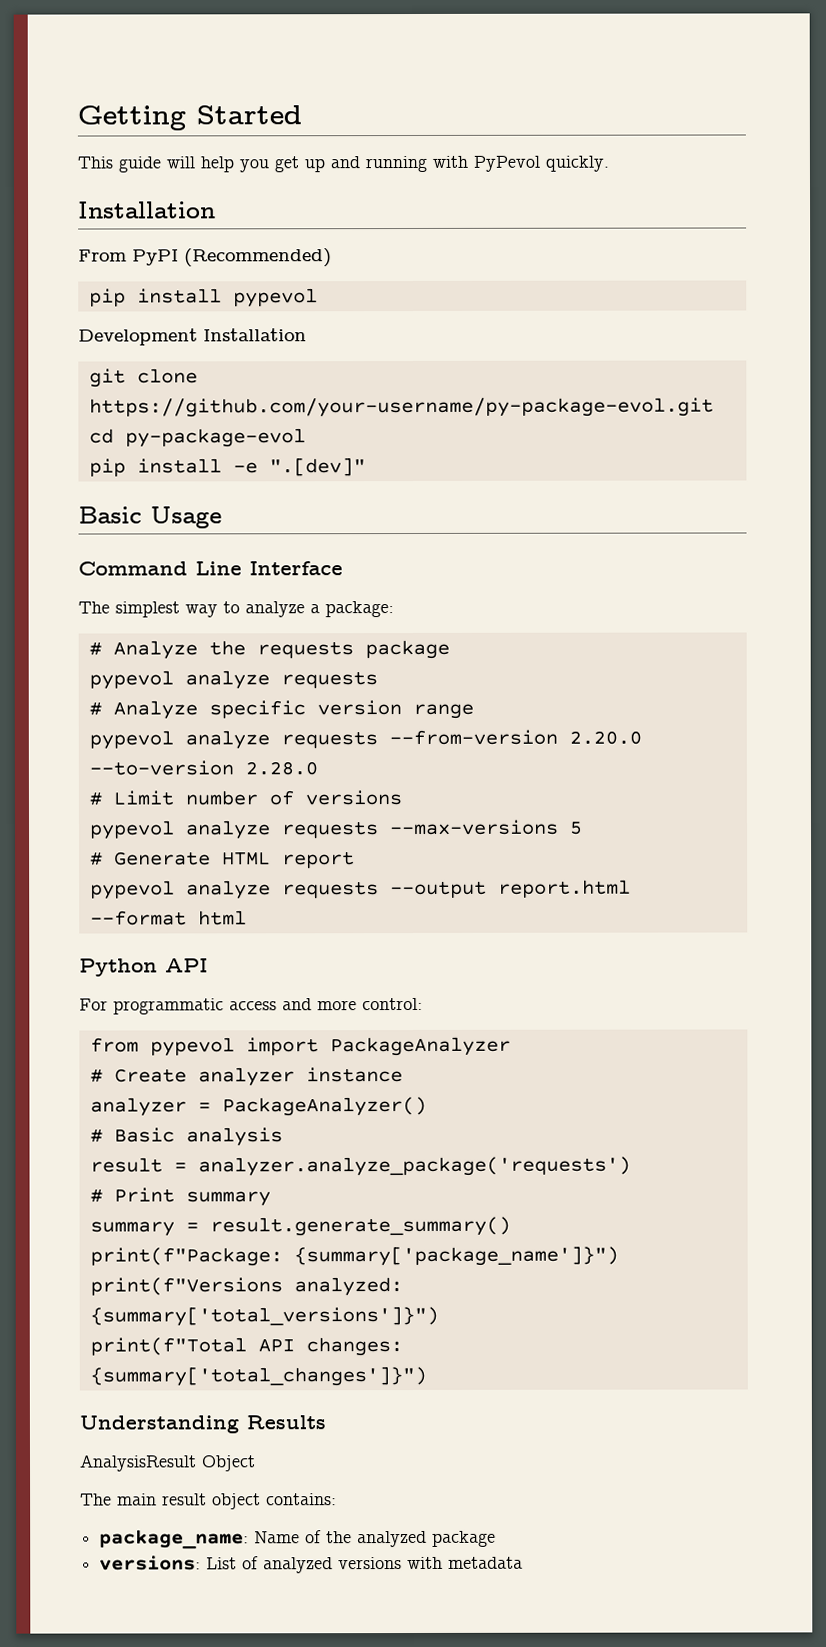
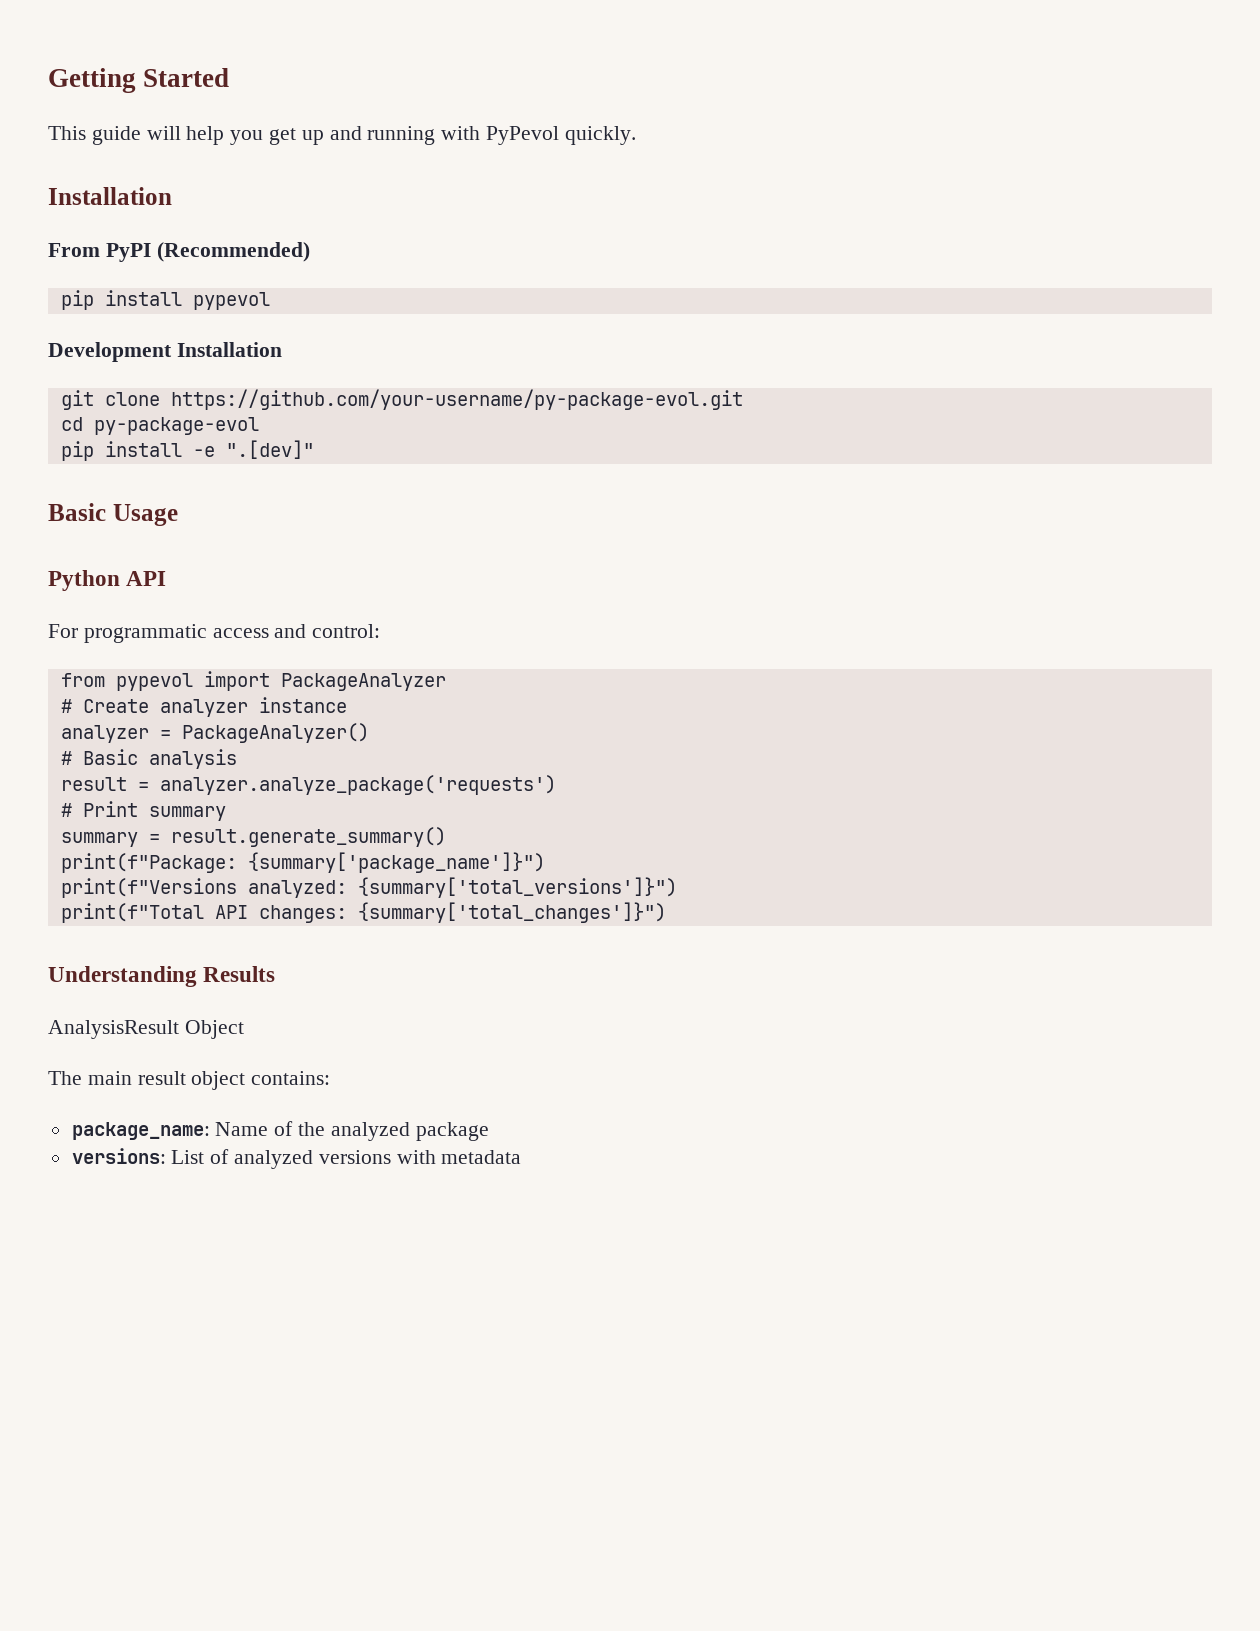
- Command Line Interface
- The simplest way to analyze a package:
- # Analyze the requests package
- pypevol analyze requests
- # Analyze specific version range
- pypevol analyze requests --from-version 2.20.0 --to-version 2.28.0
- # Limit number of versions
- pypevol analyze requests --max-versions 5
- # Generate HTML report
- pypevol analyze requests --output report.html --format html
- For programmatic access and more control:
+ For programmatic access and control:

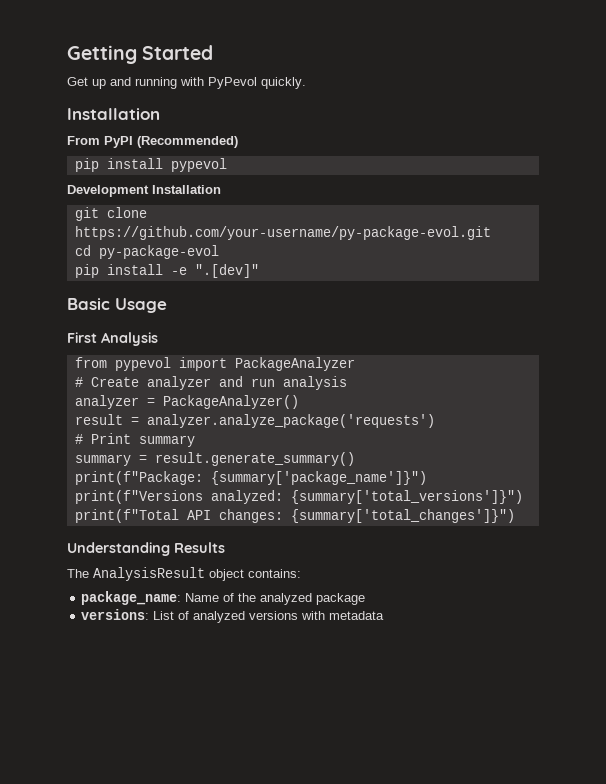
- This guide will help you get up and running with PyPevol quickly.
+ Get up and running with PyPevol quickly.
- Python API
- For programmatic access and control:
+ First Analysis
- # Create analyzer instance
+ # Create analyzer and run analysis
- # Basic analysis
- AnalysisResult Object
- The main result object contains:
+ The AnalysisResult object contains:

